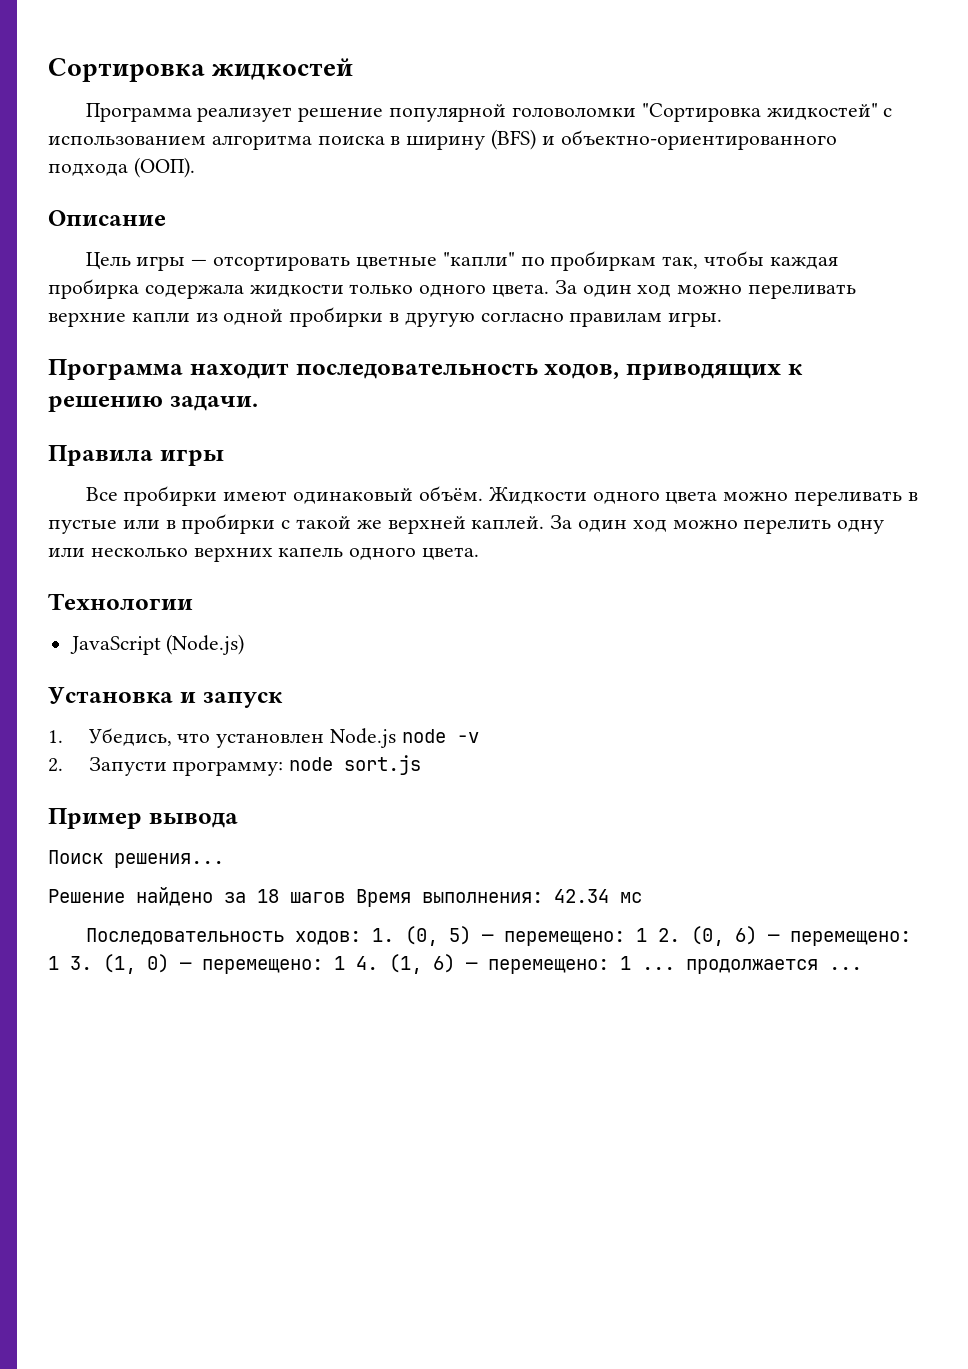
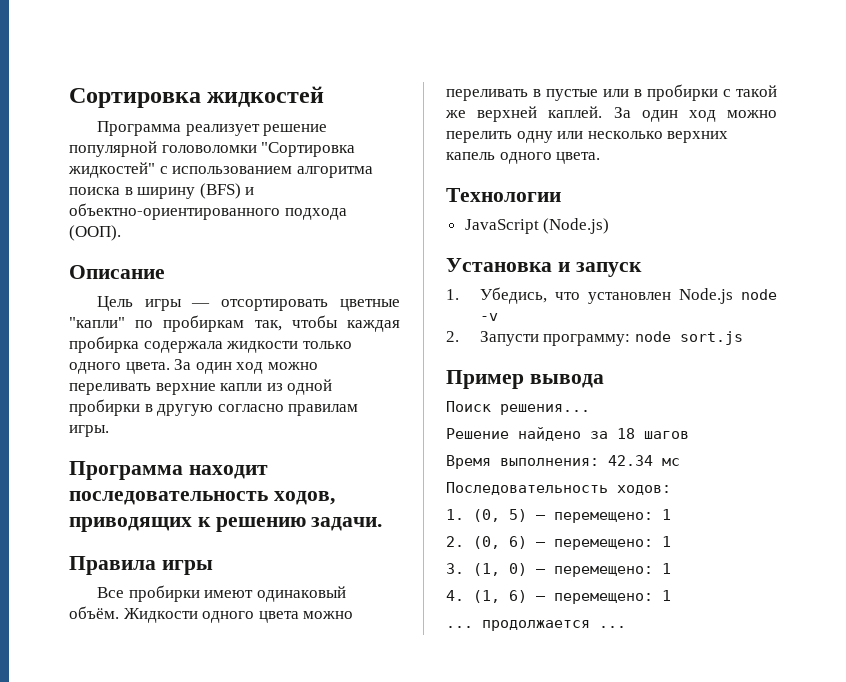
- Решение найдено за 18 шагов Время выполнения: 42.34 мс
+ Решение найдено за 18 шагов
+ Время выполнения: 42.34 мс
- Последовательность ходов: 1. (0, 5) — перемещено: 1 2. (0, 6) — перемещено: 1 3. (1, 0) — перемещено: 1 4. (1, 6) — перемещено: 1 ... продолжается ...
+ Последовательность ходов:
+ 1. (0, 5) — перемещено: 1
+ 2. (0, 6) — перемещено: 1
+ 3. (1, 0) — перемещено: 1
+ 4. (1, 6) — перемещено: 1
+ ... продолжается ...

